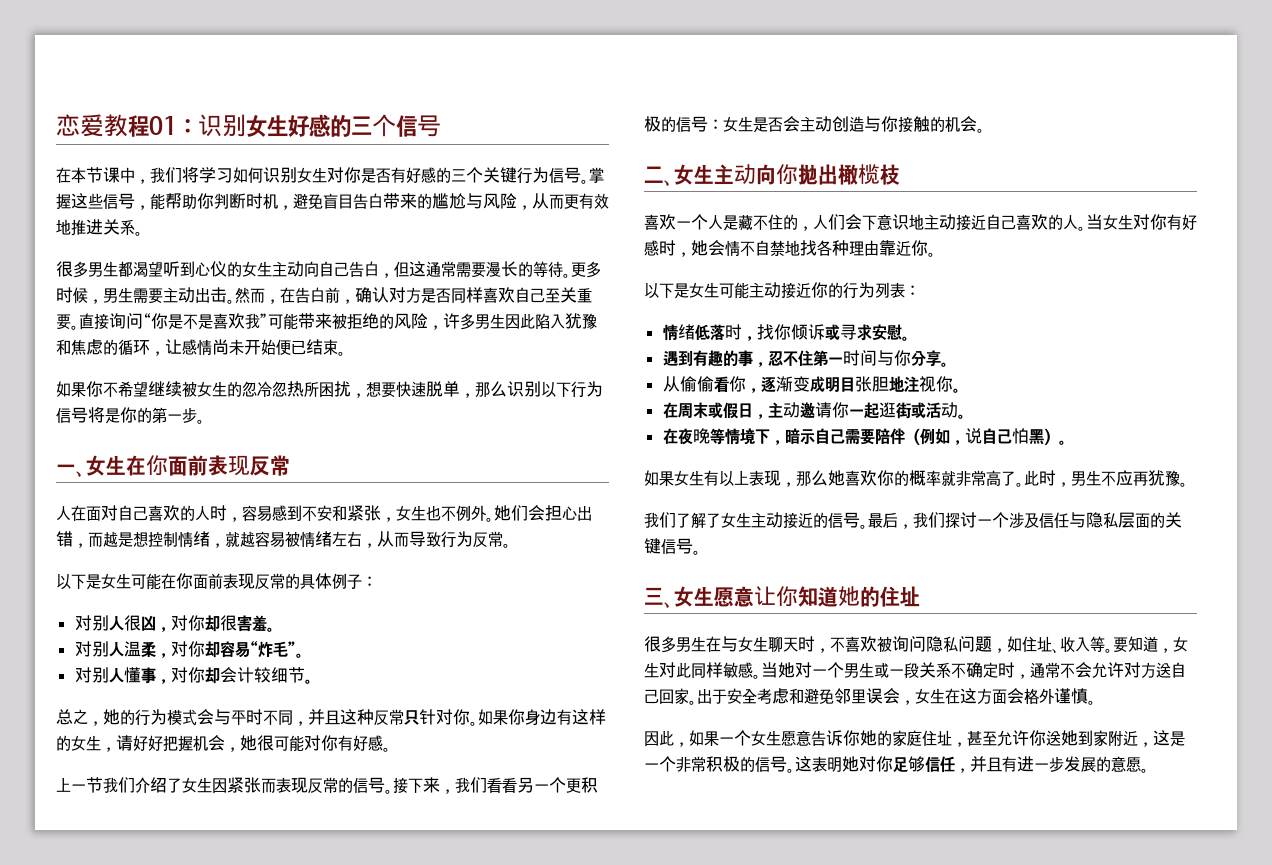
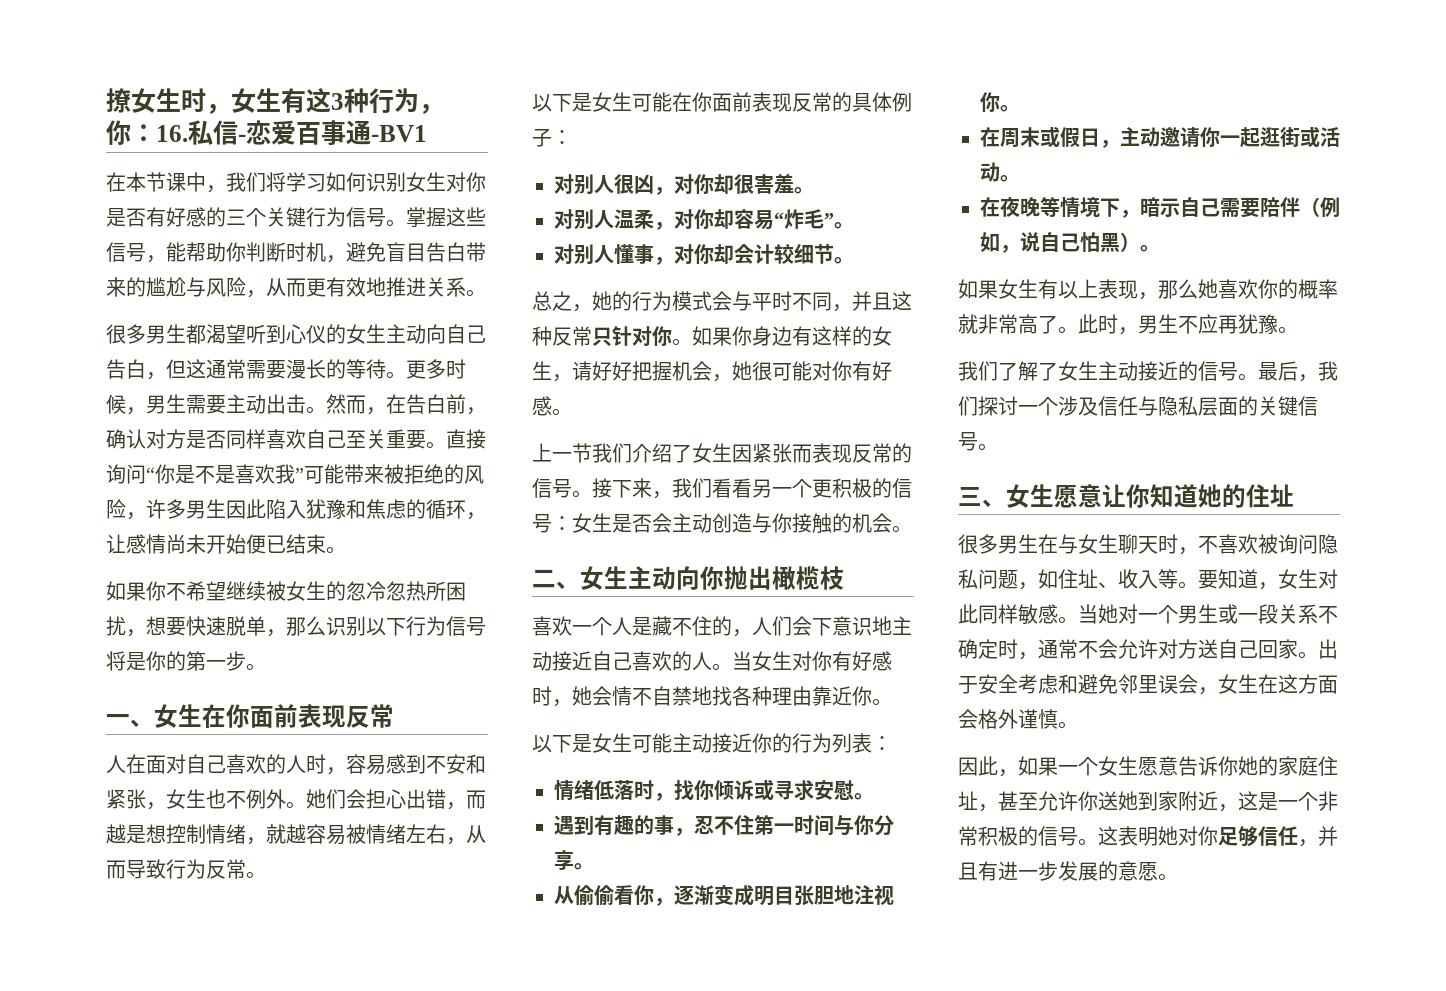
- 恋爱教程01：识别女生好感的三个信号
+ 撩女生时，女生有这3种行为，你：16.私信-恋爱百事通-BV1

